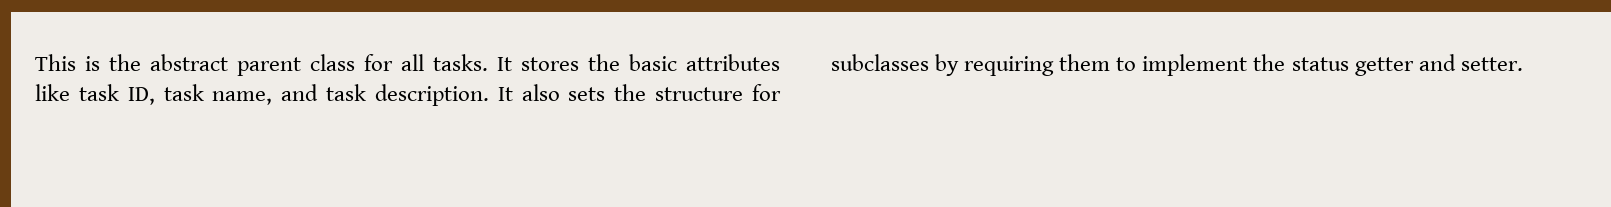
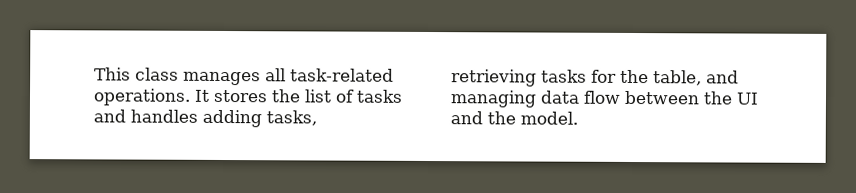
- This is the abstract parent class for all tasks. It stores the basic attributes like task ID, task name, and task description. It also sets the structure for subclasses by requiring them to implement the status getter and setter.
+ This class manages all task-related operations. It stores the list of tasks and handles adding tasks, retrieving tasks for the table, and managing data flow between the UI and the model.

